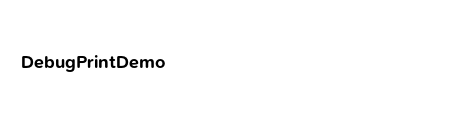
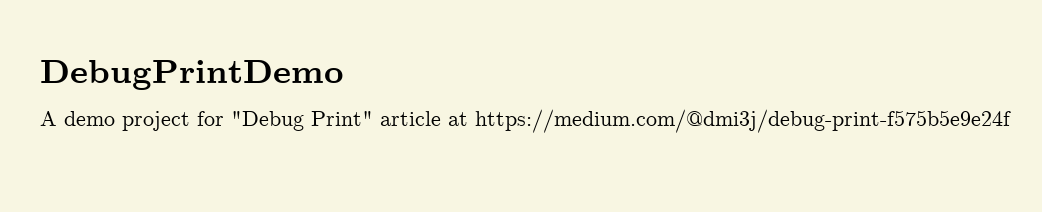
+ A demo project for "Debug Print" article at https://medium.com/@dmi3j/debug-print-f575b5e9e24f

